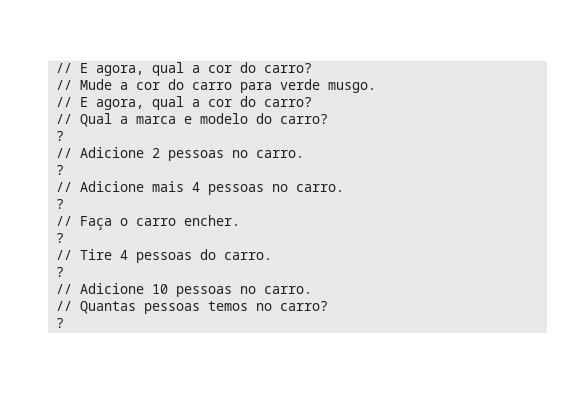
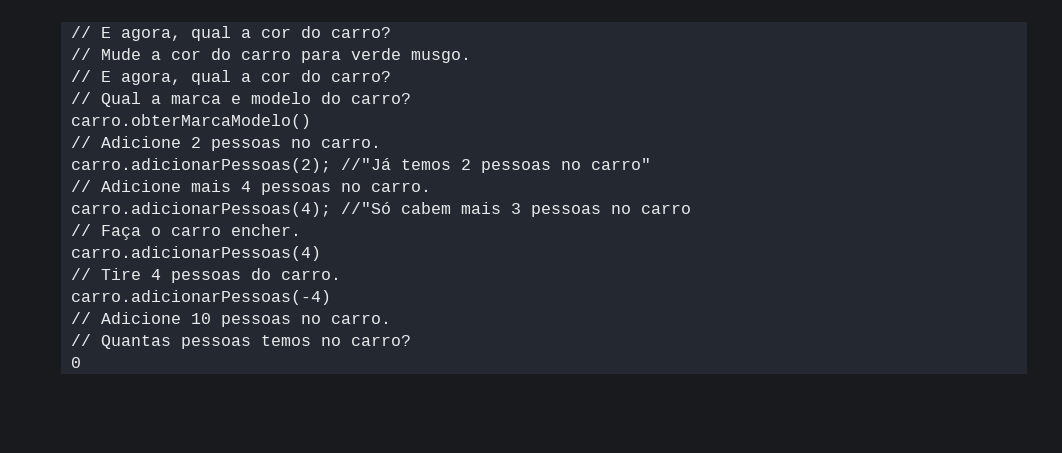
  // Qual a marca e modelo do carro?
- ?
+ carro.obterMarcaModelo()
  // Adicione 2 pessoas no carro.
- ?
+ carro.adicionarPessoas(2); //"Já temos 2 pessoas no carro"
  // Adicione mais 4 pessoas no carro.
- ?
+ carro.adicionarPessoas(4); //"Só cabem mais 3 pessoas no carro
  // Faça o carro encher.
- ?
+ carro.adicionarPessoas(4)
  // Tire 4 pessoas do carro.
- ?
+ carro.adicionarPessoas(-4)
  // Quantas pessoas temos no carro?
- ?
+ 0

